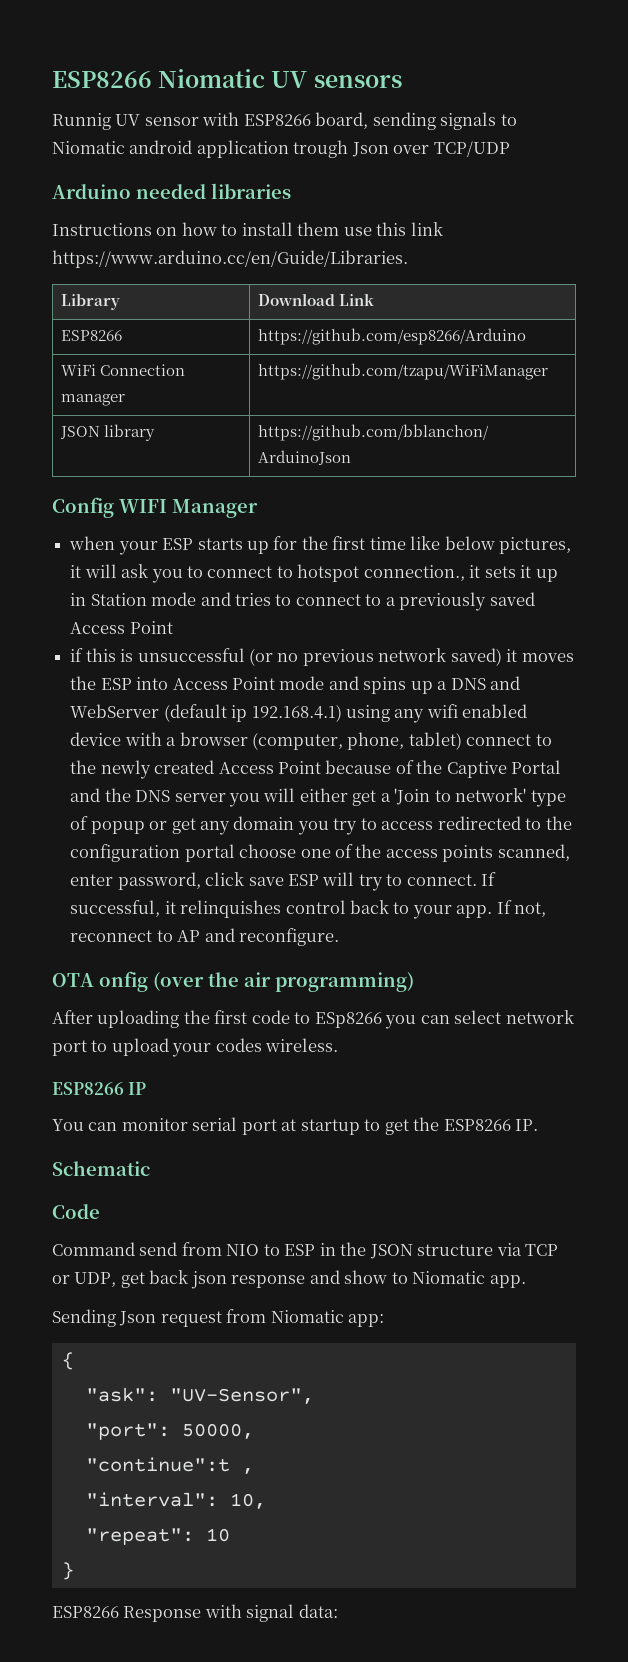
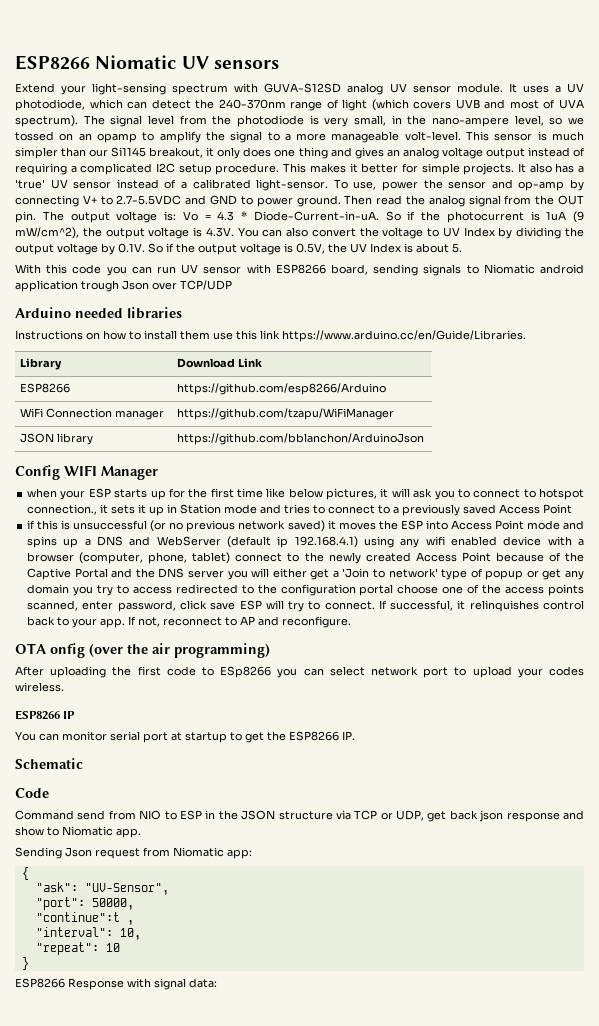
- Runnig UV sensor with ESP8266 board, sending signals to Niomatic android application trough Json over TCP/UDP
+ Extend your light-sensing spectrum with GUVA-S12SD analog UV sensor module. It uses a UV photodiode, which can detect the 240-370nm range of light (which covers UVB and most of UVA spectrum). The signal level from the photodiode is very small, in the nano-ampere level, so we tossed on an opamp to amplify the signal to a more manageable volt-level. This sensor is much simpler than our Si1145 breakout, it only does one thing and gives an analog voltage output instead of requiring a complicated I2C setup procedure. This makes it better for simple projects. It also has a 'true' UV sensor instead of a calibrated light-sensor. To use, power the sensor and op-amp by connecting V+ to 2.7-5.5VDC and GND to power ground. Then read the analog signal from the OUT pin. The output voltage is: Vo = 4.3 * Diode-Current-in-uA. So if the photocurrent is 1uA (9 mW/cm^2), the output voltage is 4.3V. You can also convert the voltage to UV Index by dividing the output voltage by 0.1V. So if the output voltage is 0.5V, the UV Index is about 5.
+ With this code you can run UV sensor with ESP8266 board, sending signals to Niomatic android application trough Json over TCP/UDP

